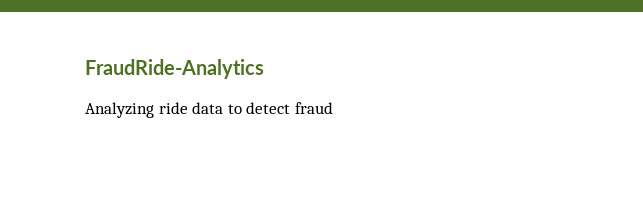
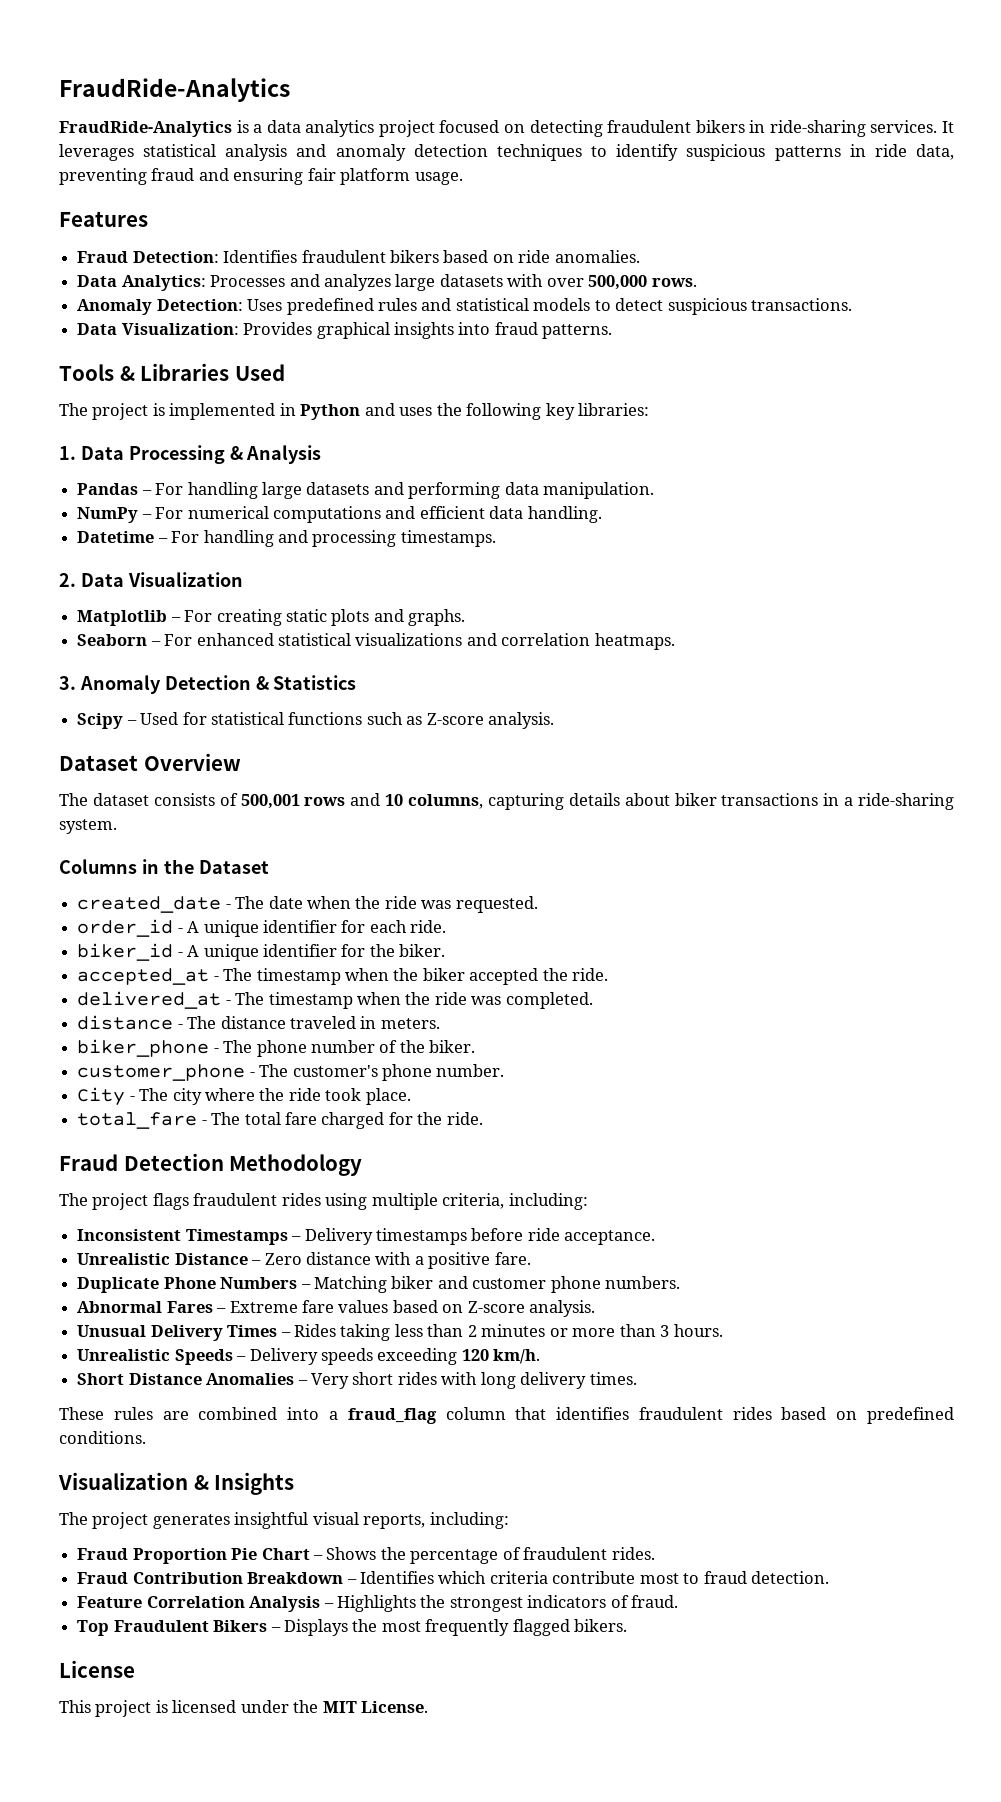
- Analyzing ride data to detect fraud
+ FraudRide-Analytics is a data analytics project focused on detecting fraudulent bikers in ride-sharing services. It leverages statistical analysis and anomaly detection techniques to identify suspicious patterns in ride data, preventing fraud and ensuring fair platform usage.
+ Features
+ Fraud Detection: Identifies fraudulent bikers based on ride anomalies.
+ Data Analytics: Processes and analyzes large datasets with over 500,000 rows.
+ Anomaly Detection: Uses predefined rules and statistical models to detect suspicious transactions.
+ Data Visualization: Provides graphical insights into fraud patterns.
+ Tools & Libraries Used
+ The project is implemented in Python and uses the following key libraries:
+ 1. Data Processing & Analysis
+ Pandas – For handling large datasets and performing data manipulation.
+ NumPy – For numerical computations and efficient data handling.
+ Datetime – For handling and processing timestamps.
+ 2. Data Visualization
+ Matplotlib – For creating static plots and graphs.
+ Seaborn – For enhanced statistical visualizations and correlation heatmaps.
+ 3. Anomaly Detection & Statistics
+ Scipy – Used for statistical functions such as Z-score analysis.
+ Dataset Overview
+ The dataset consists of 500,001 rows and 10 columns, capturing details about biker transactions in a ride-sharing system.
+ Columns in the Dataset
+ created_date - The date when the ride was requested.
+ order_id - A unique identifier for each ride.
+ biker_id - A unique identifier for the biker.
+ accepted_at - The timestamp when the biker accepted the ride.
+ delivered_at - The timestamp when the ride was completed.
+ distance - The distance traveled in meters.
+ biker_phone - The phone number of the biker.
+ customer_phone - The customer's phone number.
+ City - The city where the ride took place.
+ total_fare - The total fare charged for the ride.
+ Fraud Detection Methodology
+ The project flags fraudulent rides using multiple criteria, including:
+ Inconsistent Timestamps – Delivery timestamps before ride acceptance.
+ Unrealistic Distance – Zero distance with a positive fare.
+ Duplicate Phone Numbers – Matching biker and customer phone numbers.
+ Abnormal Fares – Extreme fare values based on Z-score analysis.
+ Unusual Delivery Times – Rides taking less than 2 minutes or more than 3 hours.
+ Unrealistic Speeds – Delivery speeds exceeding 120 km/h.
+ Short Distance Anomalies – Very short rides with long delivery times.
+ These rules are combined into a fraud_flag column that identifies fraudulent rides based on predefined conditions.
+ Visualization & Insights
+ The project generates insightful visual reports, including:
+ Fraud Proportion Pie Chart – Shows the percentage of fraudulent rides.
+ Fraud Contribution Breakdown – Identifies which criteria contribute most to fraud detection.
+ Feature Correlation Analysis – Highlights the strongest indicators of fraud.
+ Top Fraudulent Bikers – Displays the most frequently flagged bikers.
+ License
+ This project is licensed under the MIT License.

